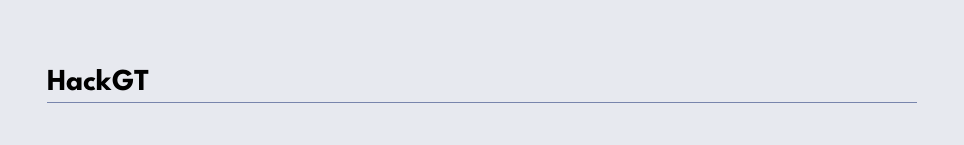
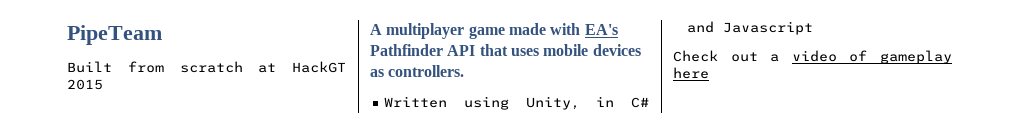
- HackGT
+ PipeTeam
+ Built from scratch at HackGT 2015
+ A multiplayer game made with EA's Pathfinder API that uses mobile devices as controllers.
+ Written using Unity, in C# and Javascript
+ Check out a video of gameplay here

